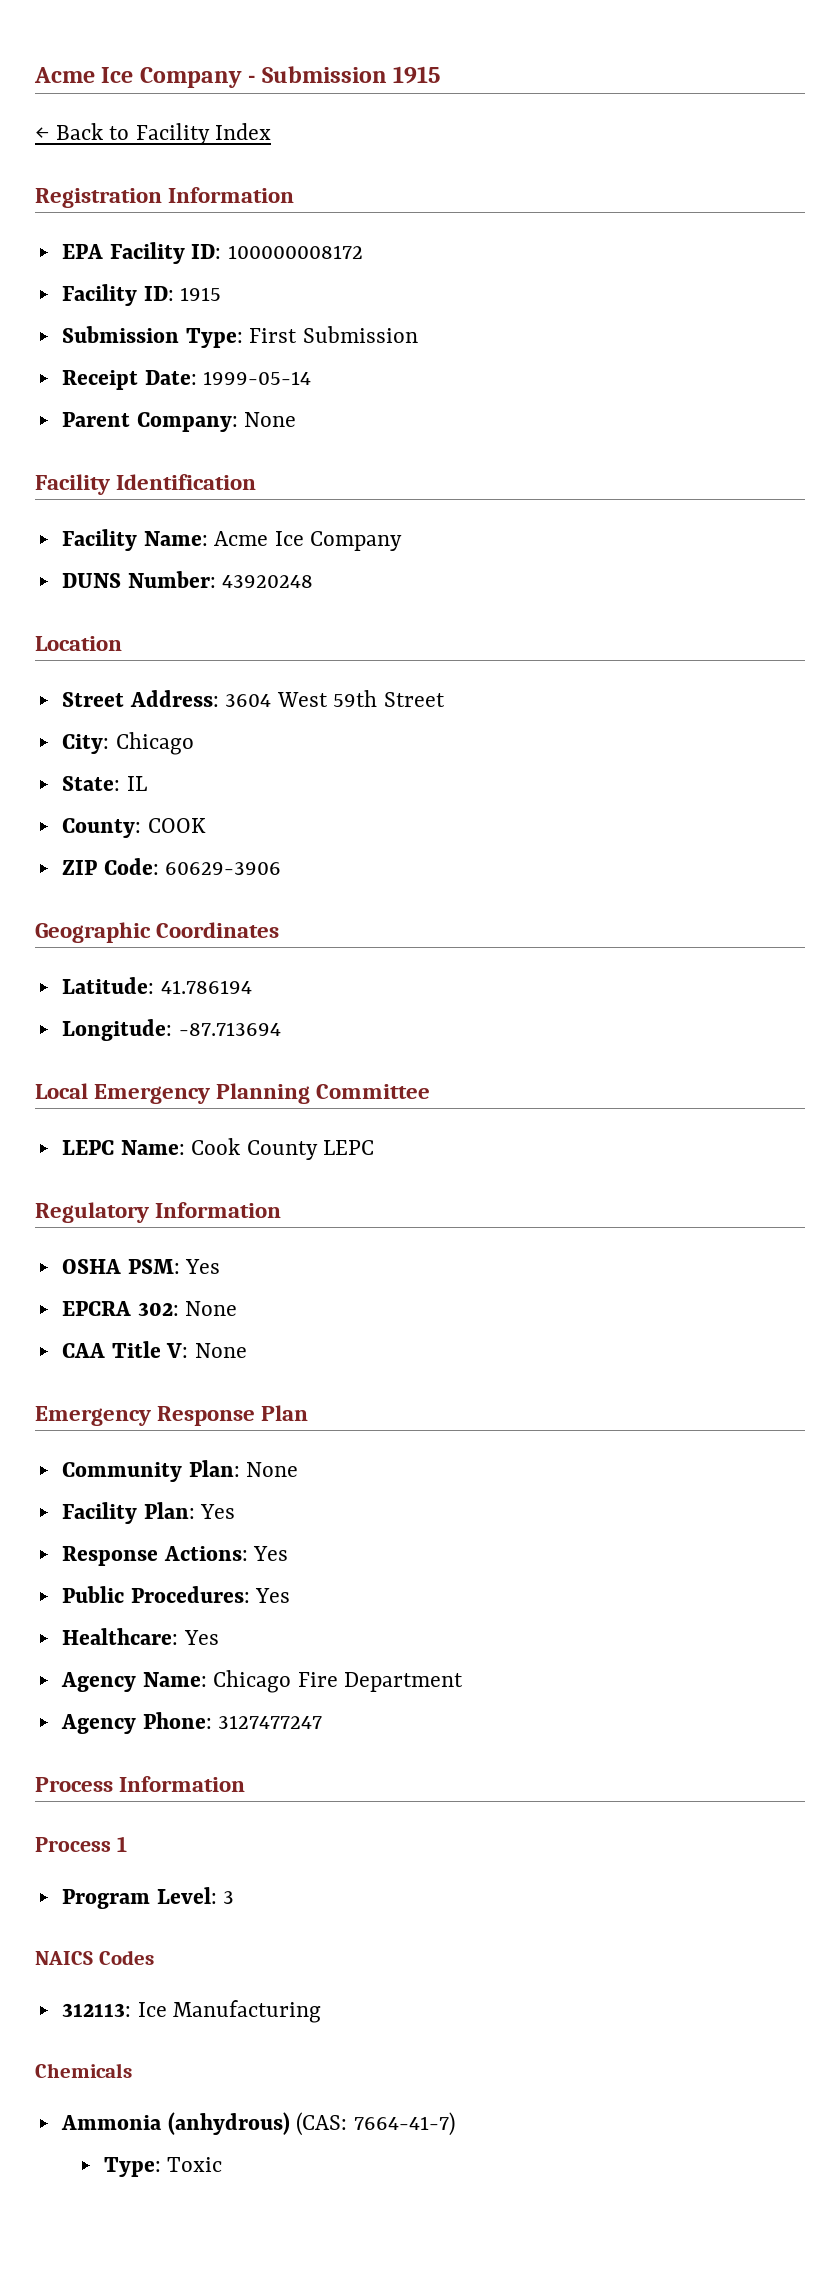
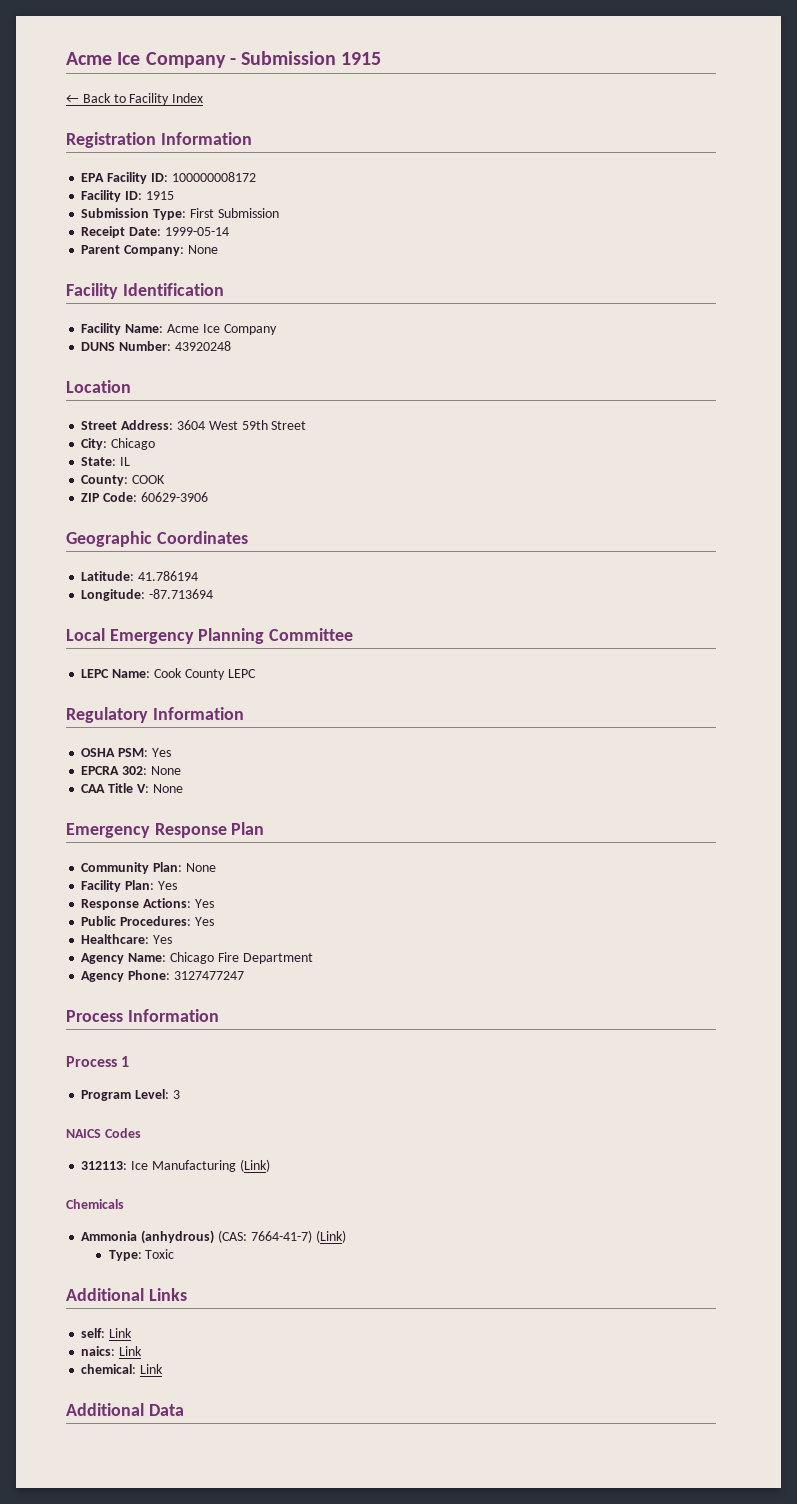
- 312113: Ice Manufacturing
+ 312113: Ice Manufacturing (Link)
- Ammonia (anhydrous) (CAS: 7664-41-7)
+ Ammonia (anhydrous) (CAS: 7664-41-7) (Link)
+ Additional Links
+ self: Link
+ naics: Link
+ chemical: Link
+ Additional Data

